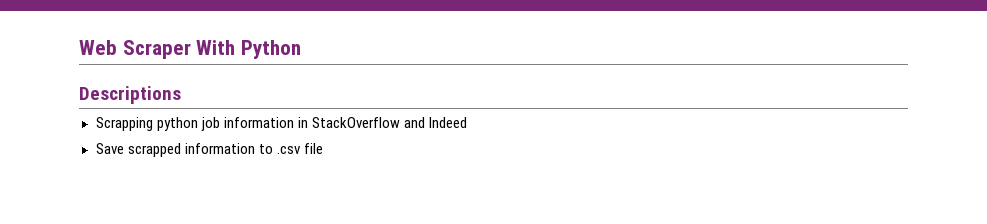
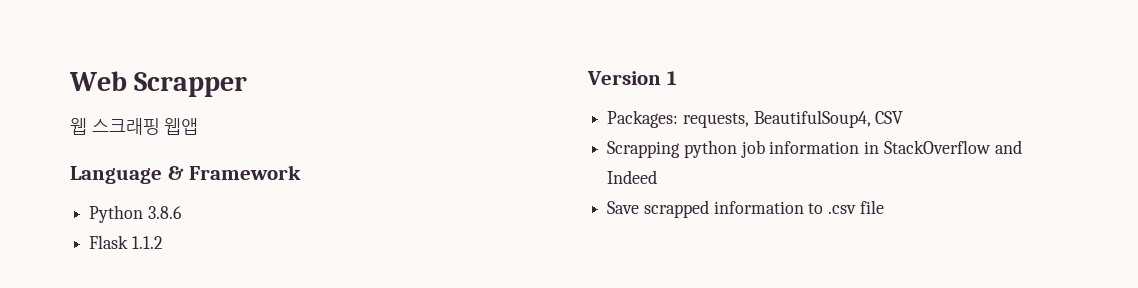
- Web Scraper With Python
- Descriptions
+ Web Scrapper
+ 웹 스크래핑 웹앱
+ Language & Framework
+ Python 3.8.6
+ Flask 1.1.2
+ Version 1
+ Packages: requests, BeautifulSoup4, CSV

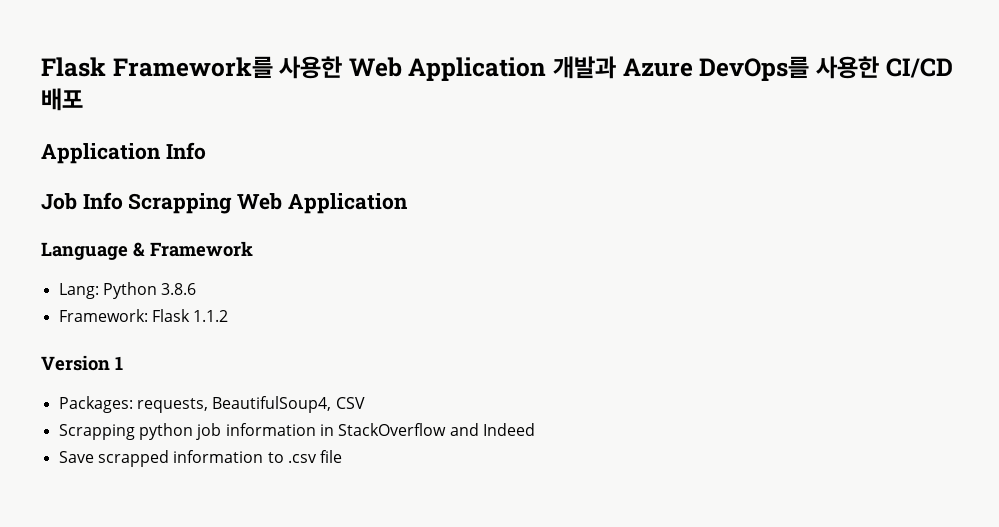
- Web Scrapper
- 웹 스크래핑 웹앱
+ Flask Framework를 사용한 Web Application 개발과 Azure DevOps를 사용한 CI/CD 배포
+ Application Info
+ Job Info Scrapping Web Application
- Python 3.8.6
+ Lang: Python 3.8.6
- Flask 1.1.2
+ Framework: Flask 1.1.2

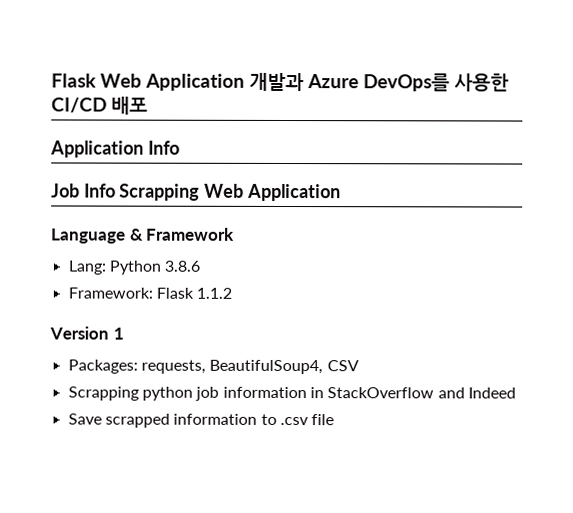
- Flask Framework를 사용한 Web Application 개발과 Azure DevOps를 사용한 CI/CD 배포
+ Flask Web Application 개발과 Azure DevOps를 사용한 CI/CD 배포

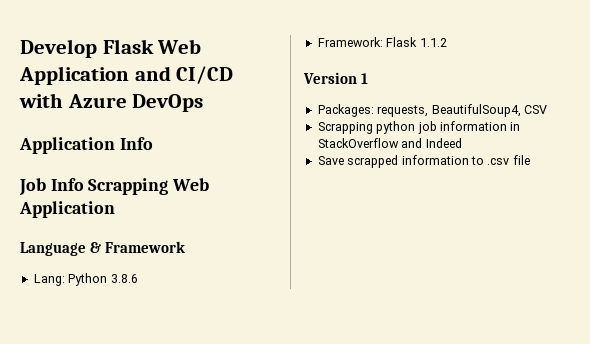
- Flask Web Application 개발과 Azure DevOps를 사용한 CI/CD 배포
+ Develop Flask Web Application and CI/CD with Azure DevOps

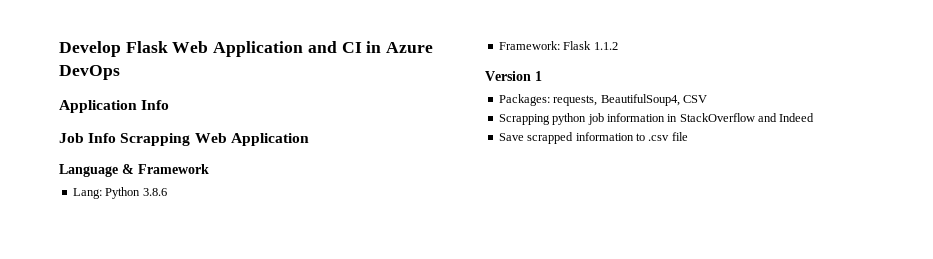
- Develop Flask Web Application and CI/CD with Azure DevOps
+ Develop Flask Web Application and CI in Azure DevOps

